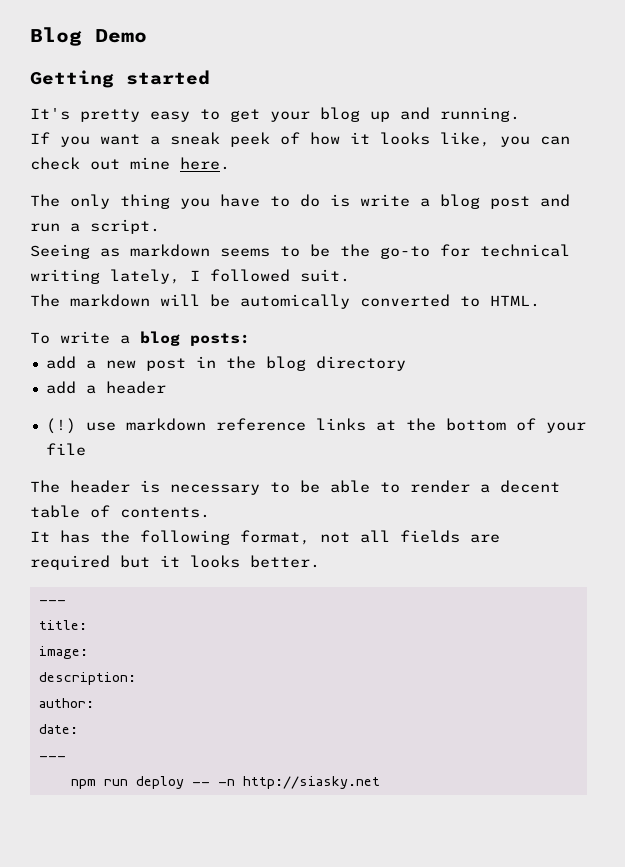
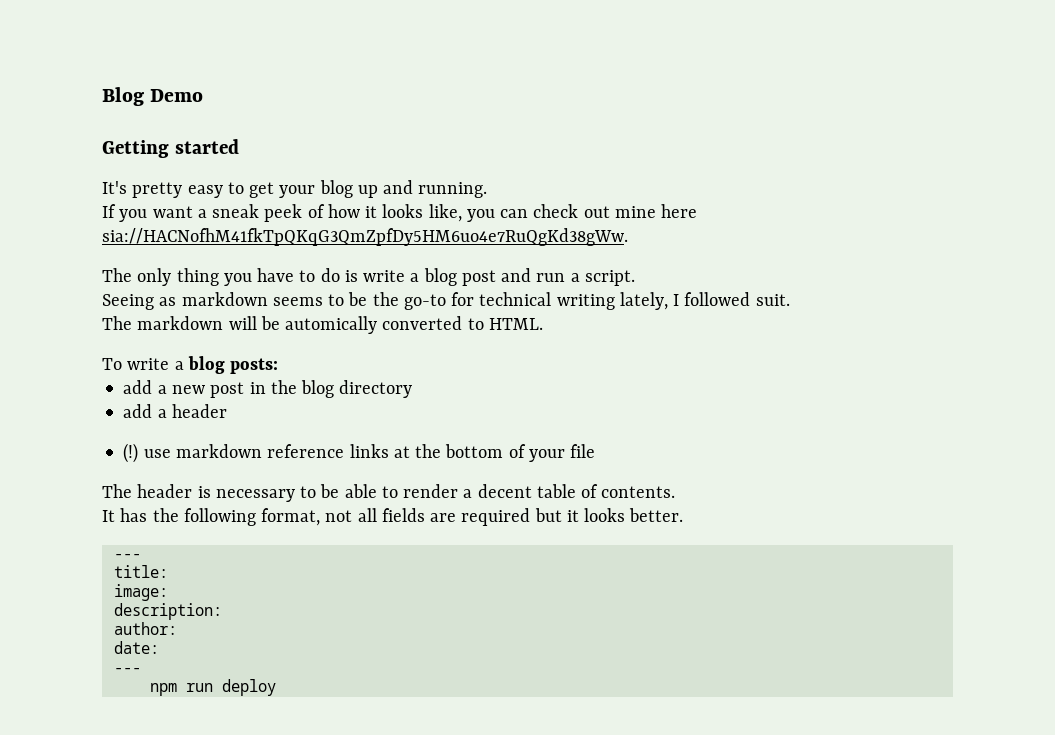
- If you want a sneak peek of how it looks like, you can check out mine here.
+ If you want a sneak peek of how it looks like, you can check out mine here sia://HACNofhM41fkTpQKqG3QmZpfDy5HM6uo4e7RuQgKd38gWw.
- npm run deploy -- -n http://siasky.net
+ npm run deploy

